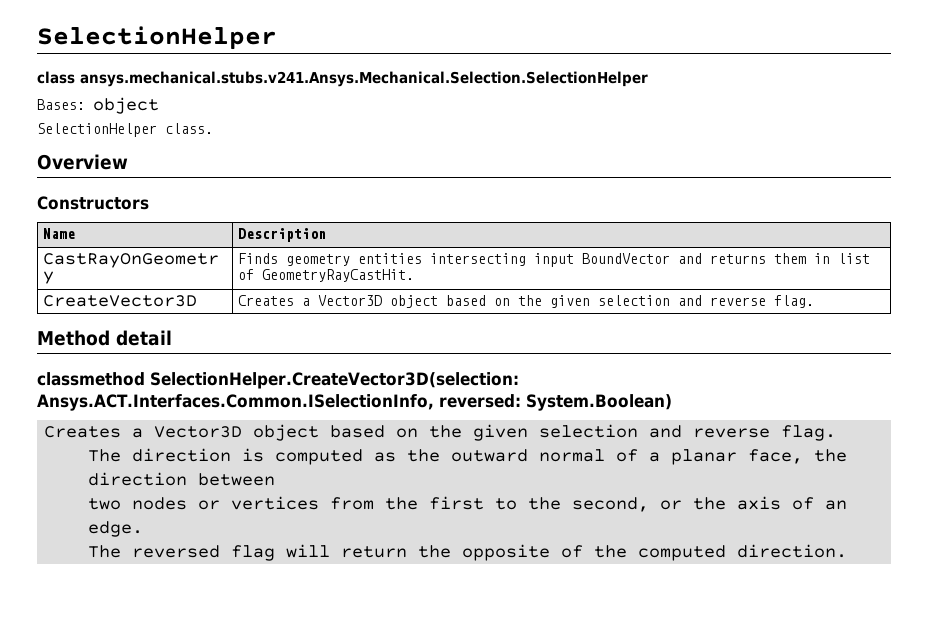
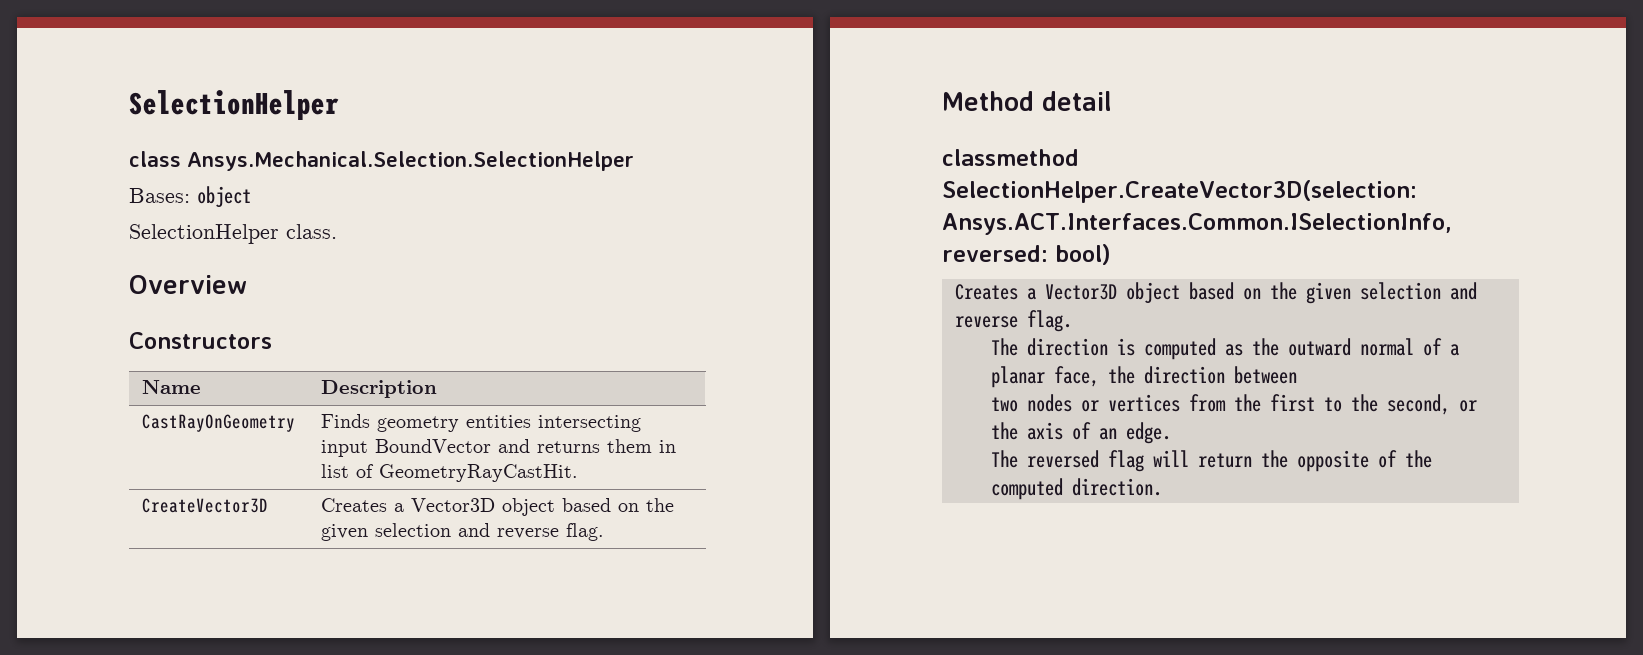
- class ansys.mechanical.stubs.v241.Ansys.Mechanical.Selection.SelectionHelper
+ class Ansys.Mechanical.Selection.SelectionHelper
- classmethod SelectionHelper.CreateVector3D(selection: Ansys.ACT.Interfaces.Common.ISelectionInfo, reversed: System.Boolean)
+ classmethod SelectionHelper.CreateVector3D(selection: Ansys.ACT.Interfaces.Common.ISelectionInfo, reversed: bool)

